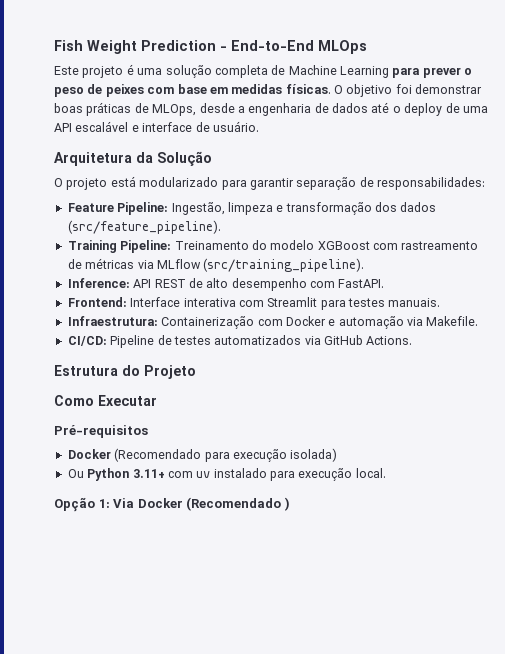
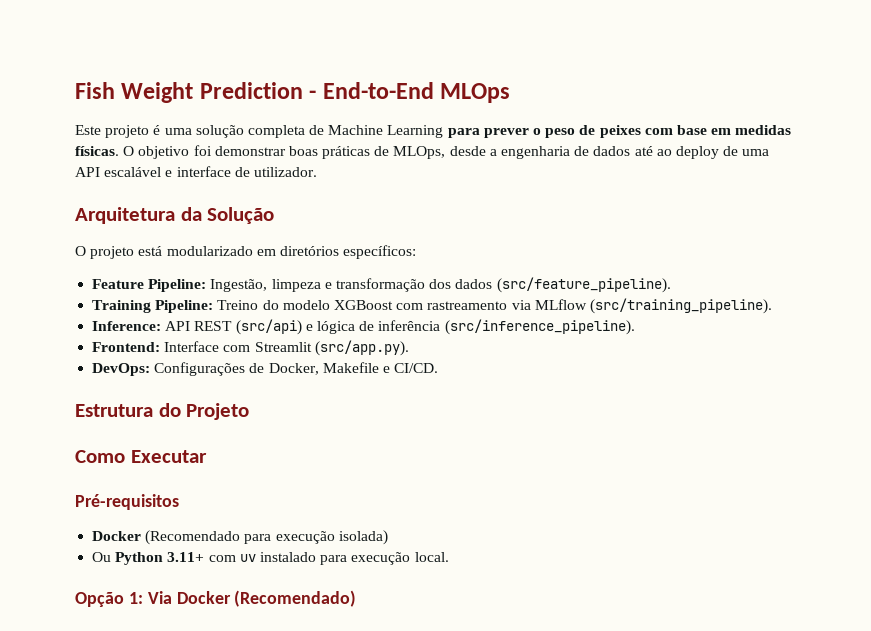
- O objetivo foi demonstrar boas práticas de MLOps, desde a engenharia de dados até o deploy de uma API escalável e interface de usuário.
+ O objetivo foi demonstrar boas práticas de MLOps, desde a engenharia de dados até ao deploy de uma API escalável e interface de utilizador.
- O projeto está modularizado para garantir separação de responsabilidades:
+ O projeto está modularizado em diretórios específicos:
- Training Pipeline: Treinamento do modelo XGBoost com rastreamento de métricas via MLflow (src/training_pipeline).
+ Training Pipeline: Treino do modelo XGBoost com rastreamento via MLflow (src/training_pipeline).
- Inference: API REST de alto desempenho com FastAPI.
+ Inference: API REST (src/api) e lógica de inferência (src/inference_pipeline).
- Frontend: Interface interativa com Streamlit para testes manuais.
- Infraestrutura: Containerização com Docker e automação via Makefile.
- CI/CD: Pipeline de testes automatizados via GitHub Actions.
+ Frontend: Interface com Streamlit (src/app.py).
+ DevOps: Configurações de Docker, Makefile e CI/CD.
- Opção 1: Via Docker (Recomendado )
+ Opção 1: Via Docker (Recomendado)

